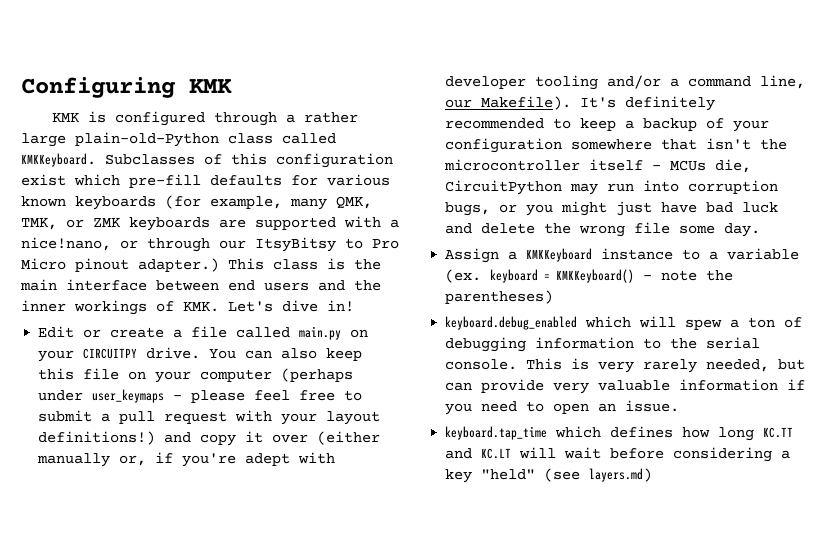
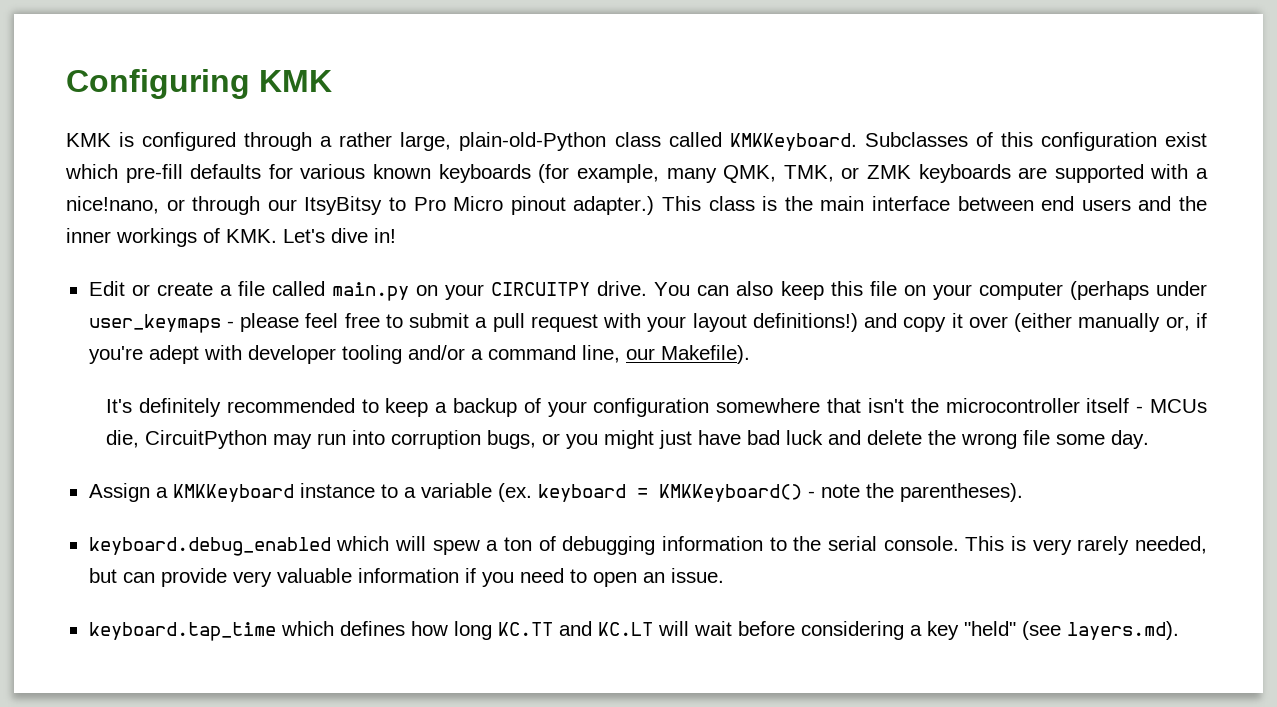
- KMK is configured through a rather large plain-old-Python class called KMKKeyboard.
+ KMK is configured through a rather large, plain-old-Python class called KMKKeyboard.
- You can also keep this file on your computer (perhaps under user_keymaps - please feel free to submit a pull request with your layout definitions!) and copy it over (either manually or, if you're adept with developer tooling and/or a command line, our Makefile). It's definitely recommended to keep a backup of your configuration somewhere that isn't the microcontroller itself - MCUs die, CircuitPython may run into corruption bugs, or you might just have bad luck and delete the wrong file some day.
+ You can also keep this file on your computer (perhaps under user_keymaps - please feel free to submit a pull request with your layout definitions!) and copy it over (either manually or, if you're adept with developer tooling and/or a command line, our Makefile).
+ It's definitely recommended to keep a backup of your configuration somewhere that isn't the microcontroller itself - MCUs die, CircuitPython may run into corruption bugs, or you might just have bad luck and delete the wrong file some day.
- Assign a KMKKeyboard instance to a variable (ex. keyboard = KMKKeyboard() - note the parentheses)
+ Assign a KMKKeyboard instance to a variable (ex. keyboard = KMKKeyboard() - note the parentheses).
- keyboard.tap_time which defines how long KC.TT and KC.LT will wait before considering a key "held" (see layers.md)
+ keyboard.tap_time which defines how long KC.TT and KC.LT will wait before considering a key "held" (see layers.md).

